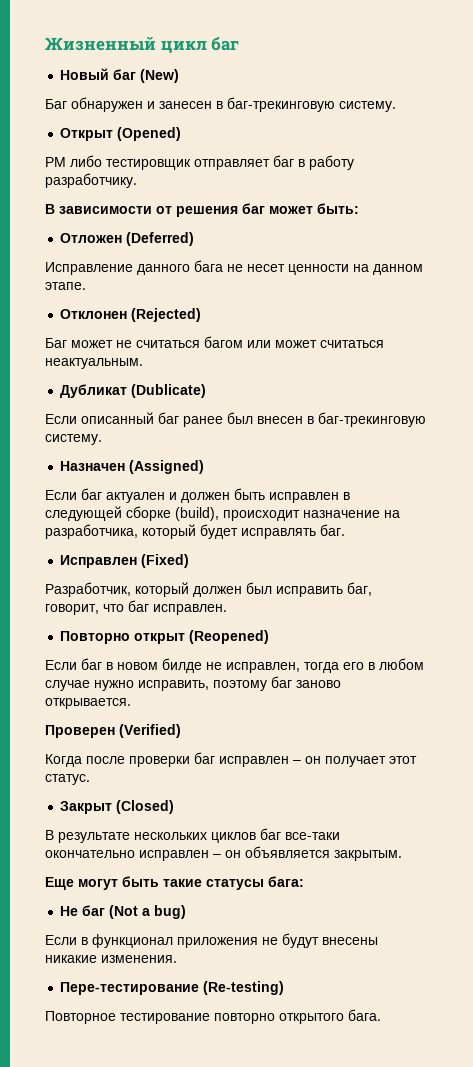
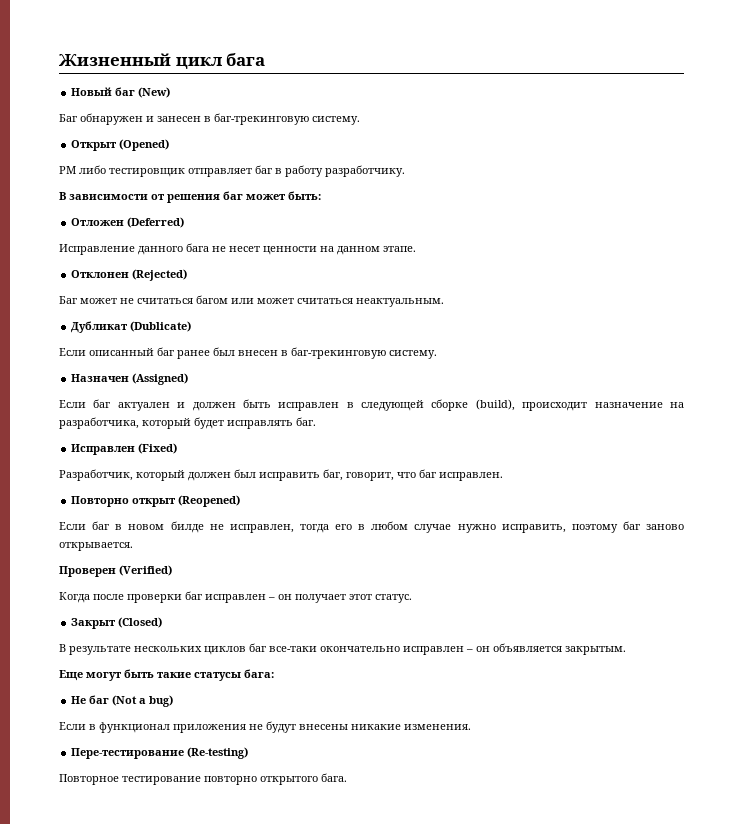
- Жизненный цикл баг
+ Жизненный цикл бага

